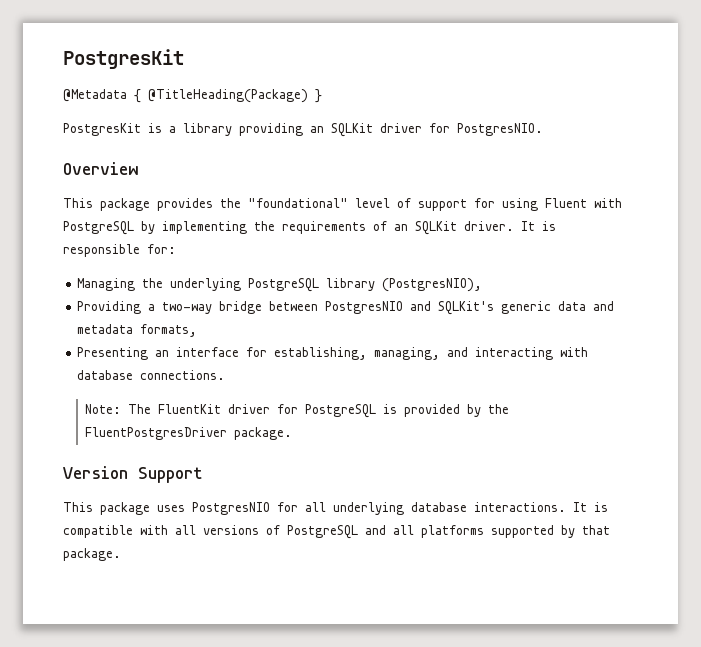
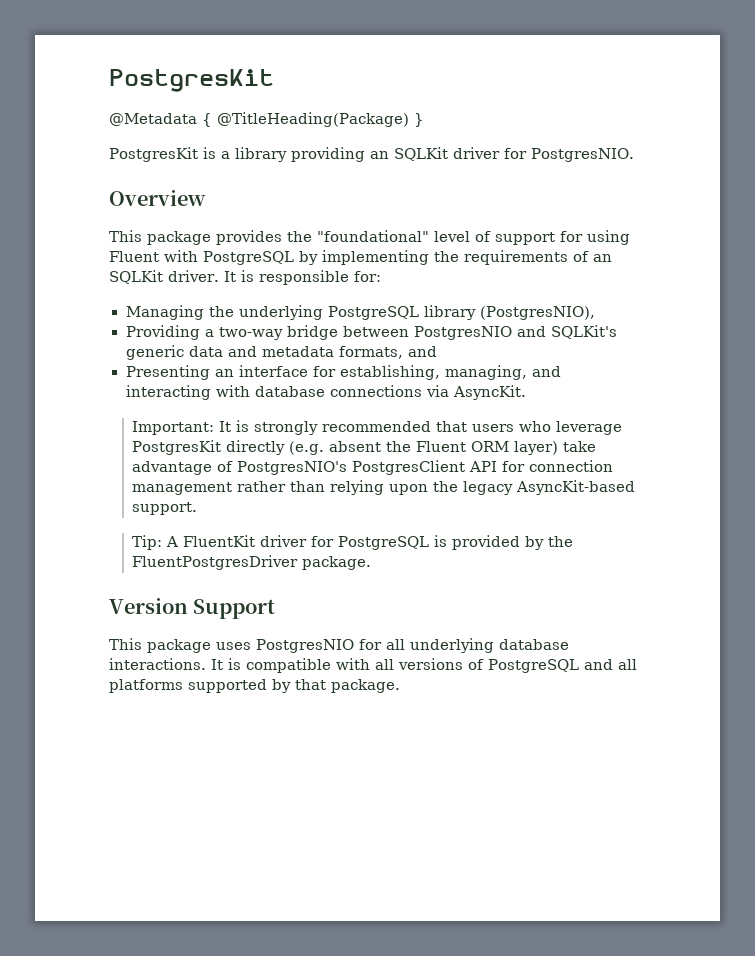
- Providing a two-way bridge between PostgresNIO and SQLKit's generic data and metadata formats,
+ Providing a two-way bridge between PostgresNIO and SQLKit's generic data and metadata formats, and
- Presenting an interface for establishing, managing, and interacting with database connections.
- Note: The FluentKit driver for PostgreSQL is provided by the FluentPostgresDriver package.
+ Presenting an interface for establishing, managing, and interacting with database connections via AsyncKit.
+ Important: It is strongly recommended that users who leverage PostgresKit directly (e.g. absent the Fluent ORM layer) take advantage of PostgresNIO's PostgresClient API for connection management rather than relying upon the legacy AsyncKit-based support.
+ Tip: A FluentKit driver for PostgreSQL is provided by the FluentPostgresDriver package.

